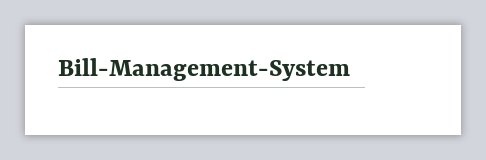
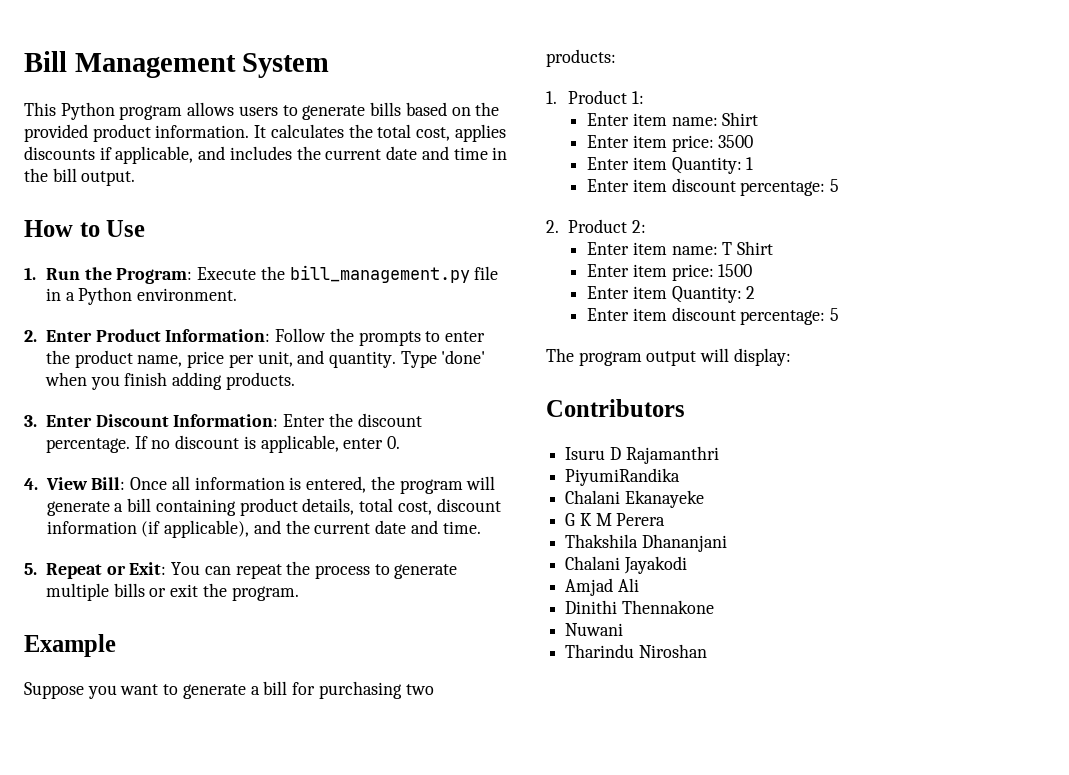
- Bill-Management-System
+ Bill Management System
+ This Python program allows users to generate bills based on the provided product information. It calculates the total cost, applies discounts if applicable, and includes the current date and time in the bill output.
+ How to Use
+ 1. Run the Program: Execute the bill_management.py file in a Python environment.
+ 2. Enter Product Information: Follow the prompts to enter the product name, price per unit, and quantity. Type 'done' when you finish adding products.
+ 3. Enter Discount Information: Enter the discount percentage. If no discount is applicable, enter 0.
+ 4. View Bill: Once all information is entered, the program will generate a bill containing product details, total cost, discount information (if applicable), and the current date and time.
+ 5. Repeat or Exit: You can repeat the process to generate multiple bills or exit the program.
+ Example
+ Suppose you want to generate a bill for purchasing two products:
+ 1. Product 1:
+ Enter item name: Shirt
+ Enter item price: 3500
+ Enter item Quantity: 1
+ Enter item discount percentage: 5
+ 2. Product 2:
+ Enter item name: T Shirt
+ Enter item price: 1500
+ Enter item Quantity: 2
+ Enter item discount percentage: 5
+ The program output will display:
+ Contributors
+ Isuru D Rajamanthri
+ PiyumiRandika
+ Chalani Ekanayeke
+ G K M Perera
+ Thakshila Dhananjani
+ Chalani Jayakodi
+ Amjad Ali
+ Dinithi Thennakone
+ Nuwani
+ Tharindu Niroshan

